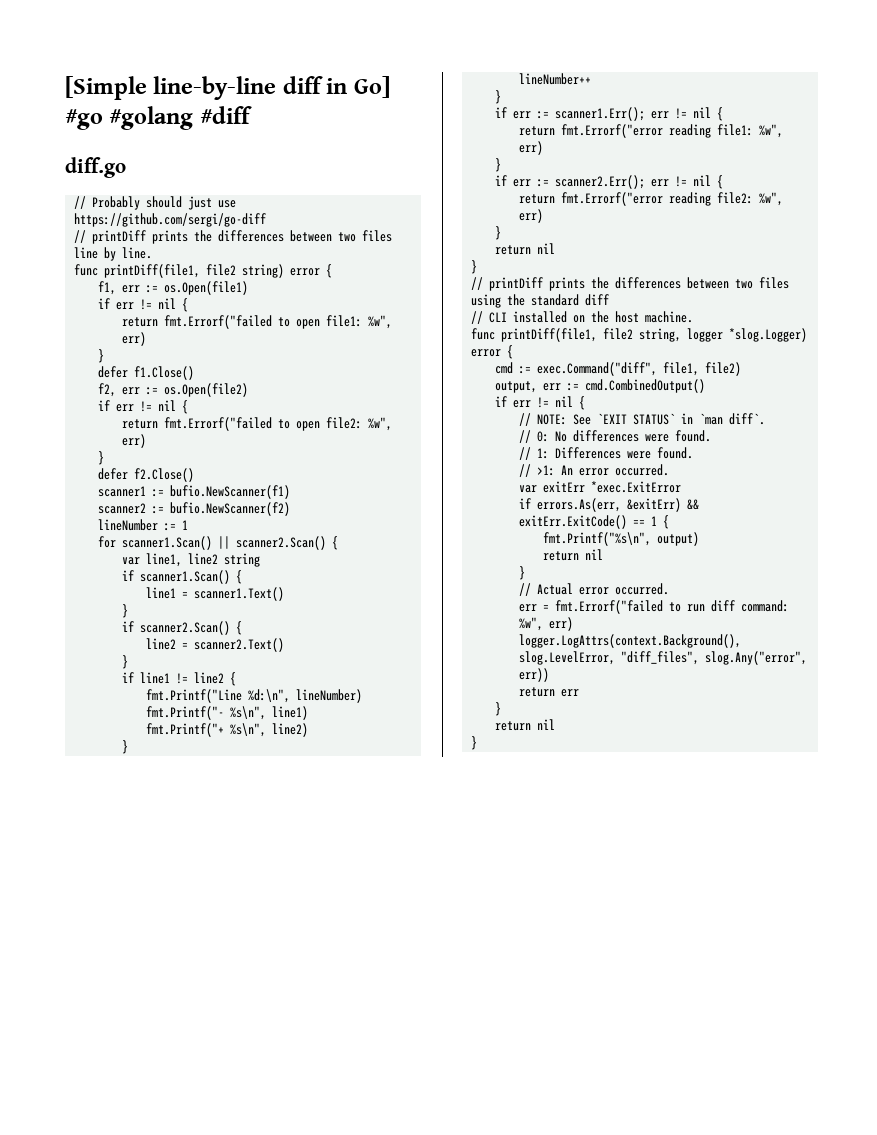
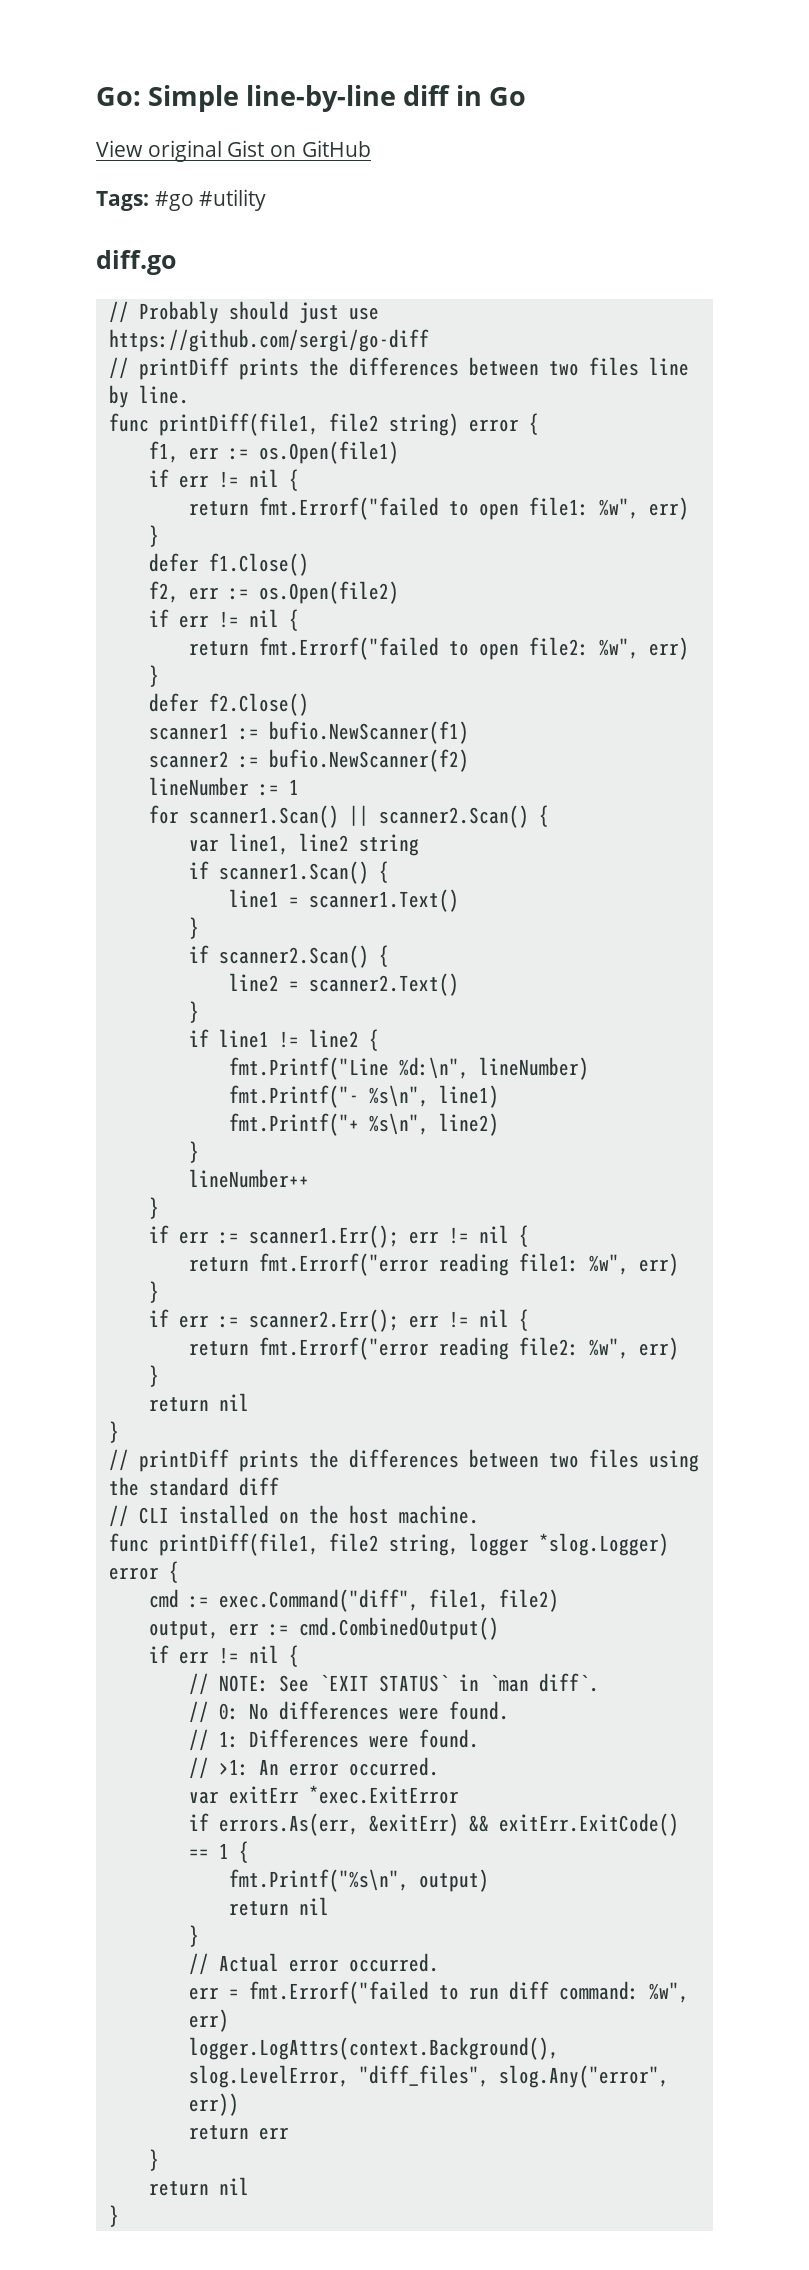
- [Simple line-by-line diff in Go] #go #golang #diff
+ Go: Simple line-by-line diff in Go
+ View original Gist on GitHub
+ Tags: #go #utility

